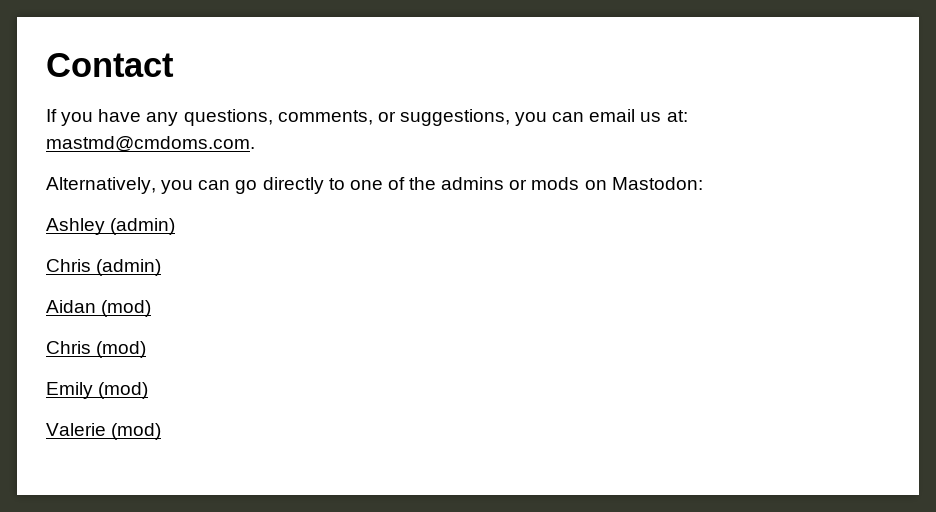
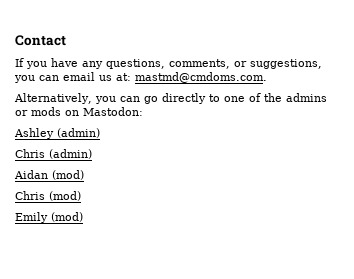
- Valerie (mod)

